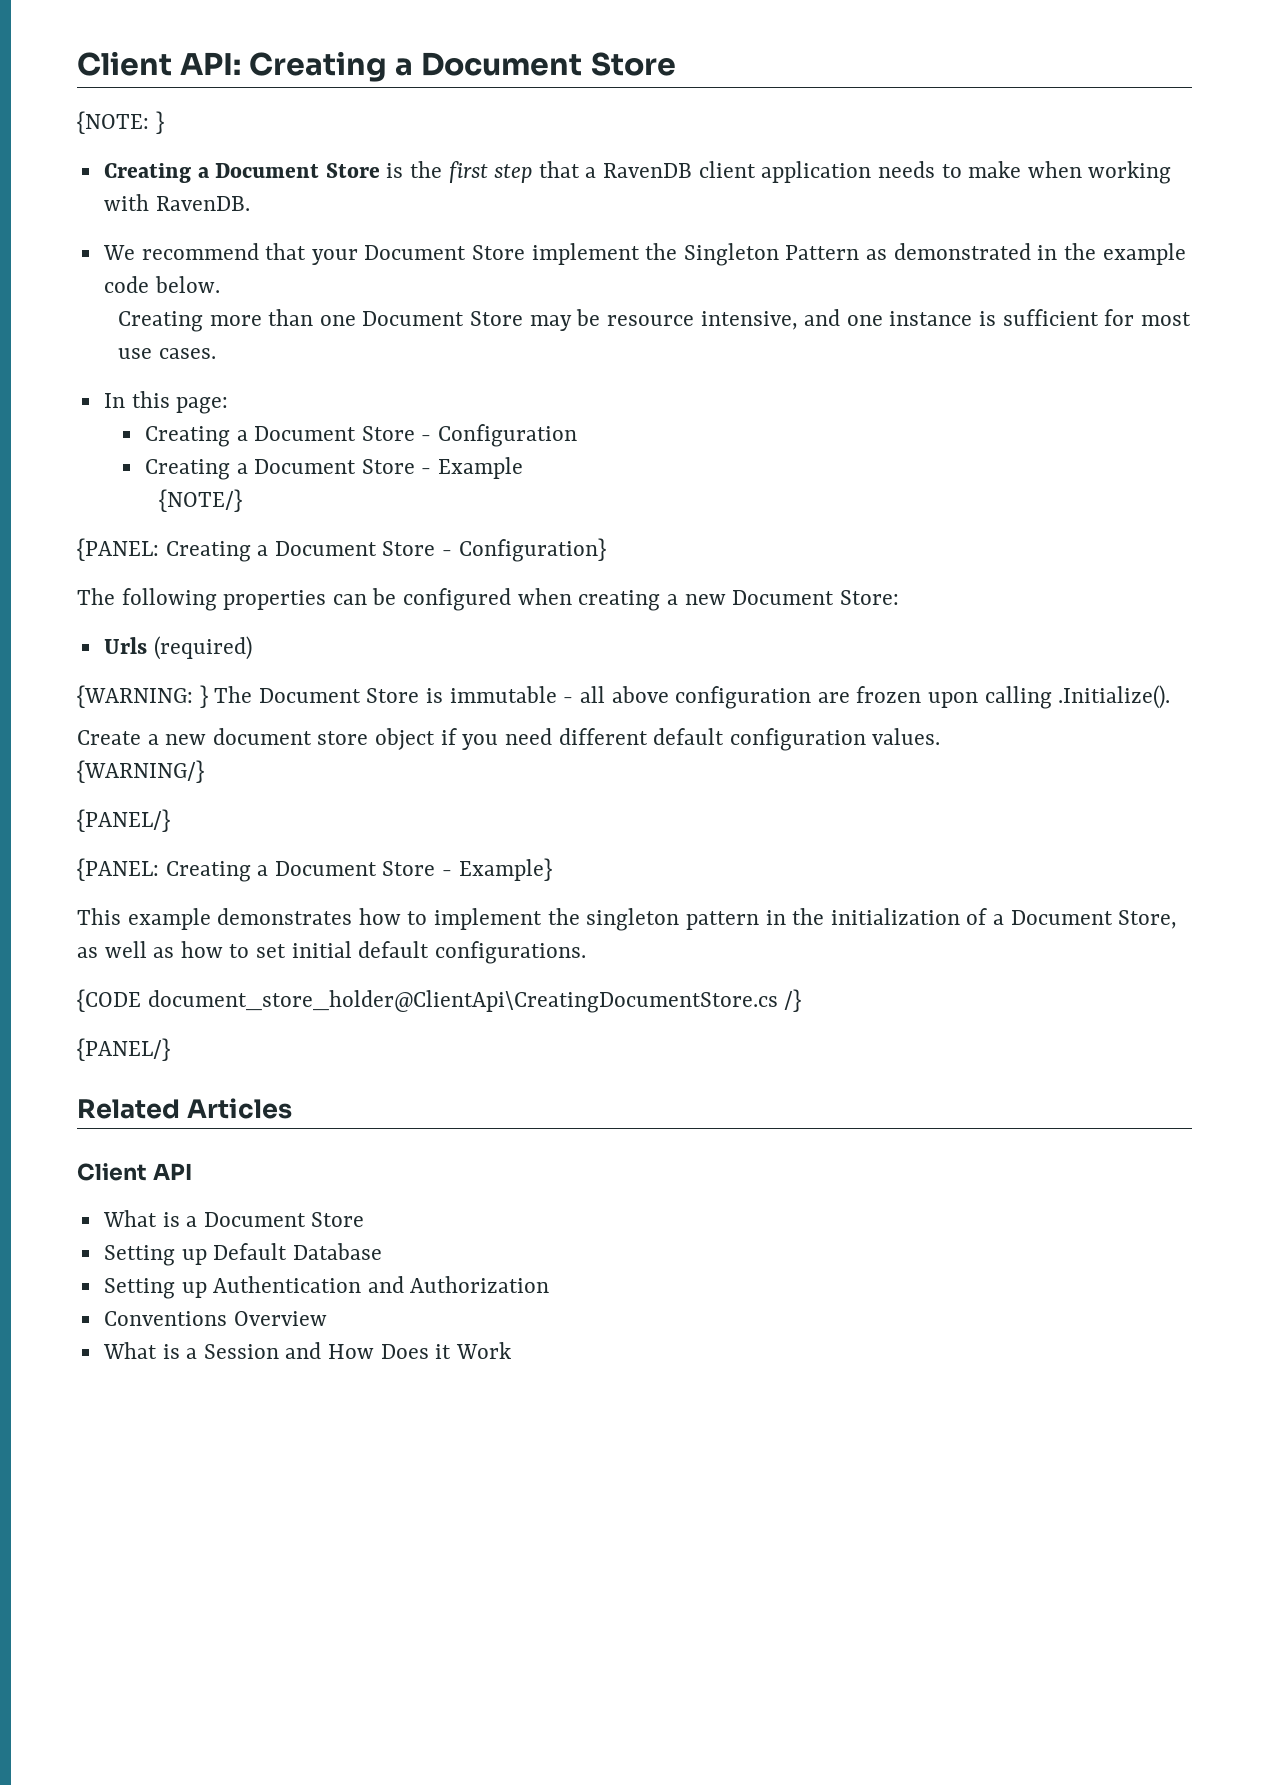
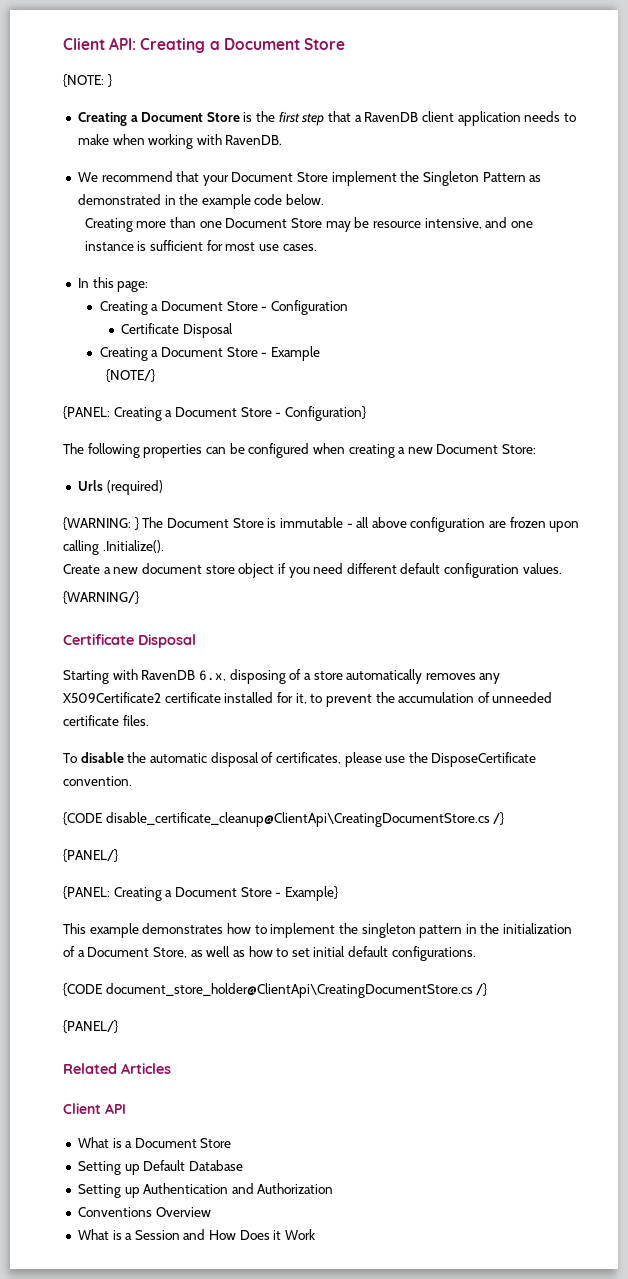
  Creating a Document Store - Configuration
+ Certificate Disposal
  {WARNING/}
+ Certificate Disposal
+ Starting with RavenDB 6.x, disposing of a store automatically removes any X509Certificate2 certificate installed for it, to prevent the accumulation of unneeded certificate files.
+ To disable the automatic disposal of certificates, please use the DisposeCertificate convention.
+ {CODE disable_certificate_cleanup@ClientApi\CreatingDocumentStore.cs /}

